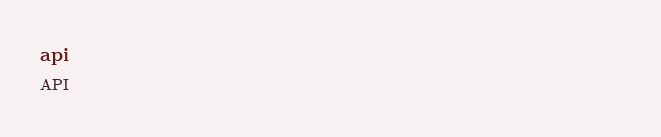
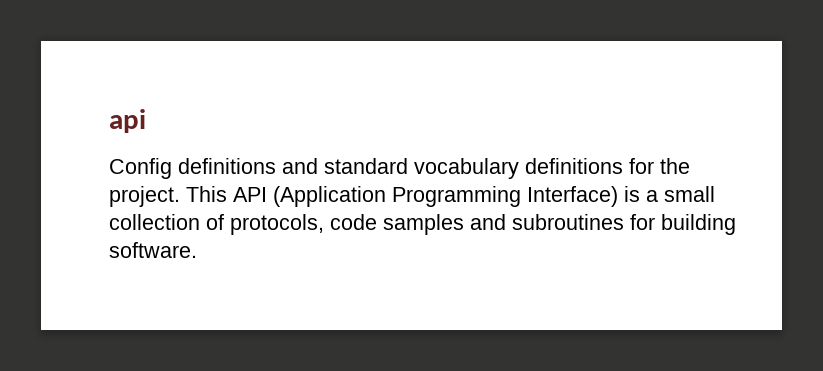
- API
+ Config definitions and standard vocabulary definitions for the project. This API (Application Programming Interface) is a small collection of protocols, code samples and subroutines for building software.

